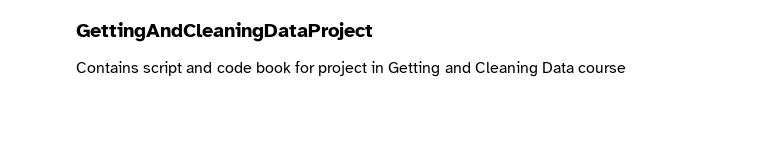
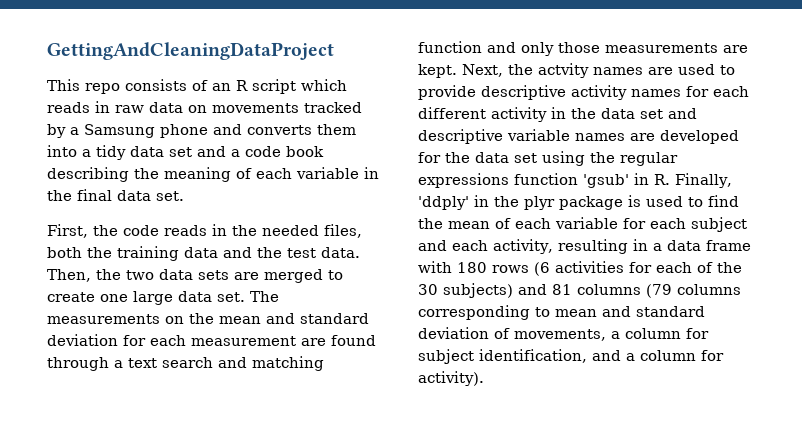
- Contains script and code book for project in Getting and Cleaning Data course
+ This repo consists of an R script which reads in raw data on movements tracked by a Samsung phone and converts them into a tidy data set and a code book describing the meaning of each variable in the final data set.
+ First, the code reads in the needed files, both the training data and the test data. Then, the two data sets are merged to create one large data set. The measurements on the mean and standard deviation for each measurement are found through a text search and matching function and only those measurements are kept. Next, the actvity names are used to provide descriptive activity names for each different activity in the data set and descriptive variable names are developed for the data set using the regular expressions function 'gsub' in R. Finally, 'ddply' in the plyr package is used to find the mean of each variable for each subject and each activity, resulting in a data frame with 180 rows (6 activities for each of the 30 subjects) and 81 columns (79 columns corresponding to mean and standard deviation of movements, a column for subject identification, and a column for activity).

